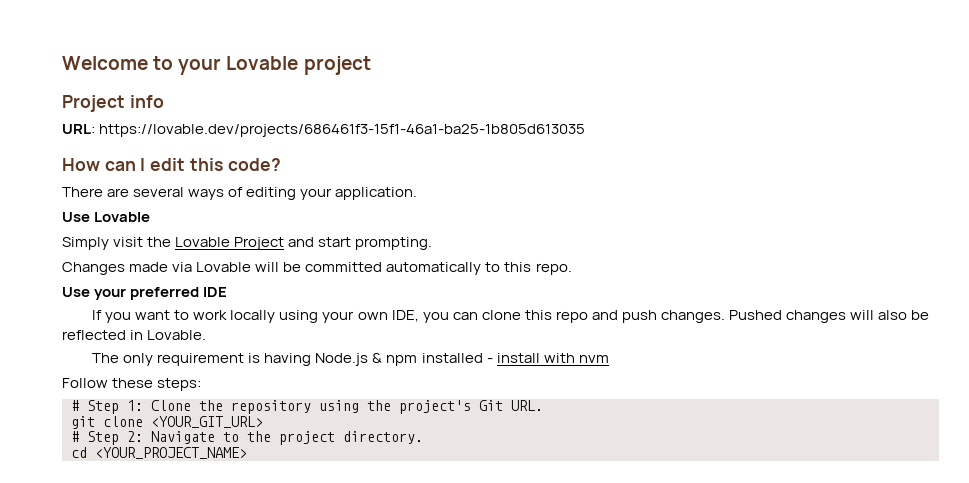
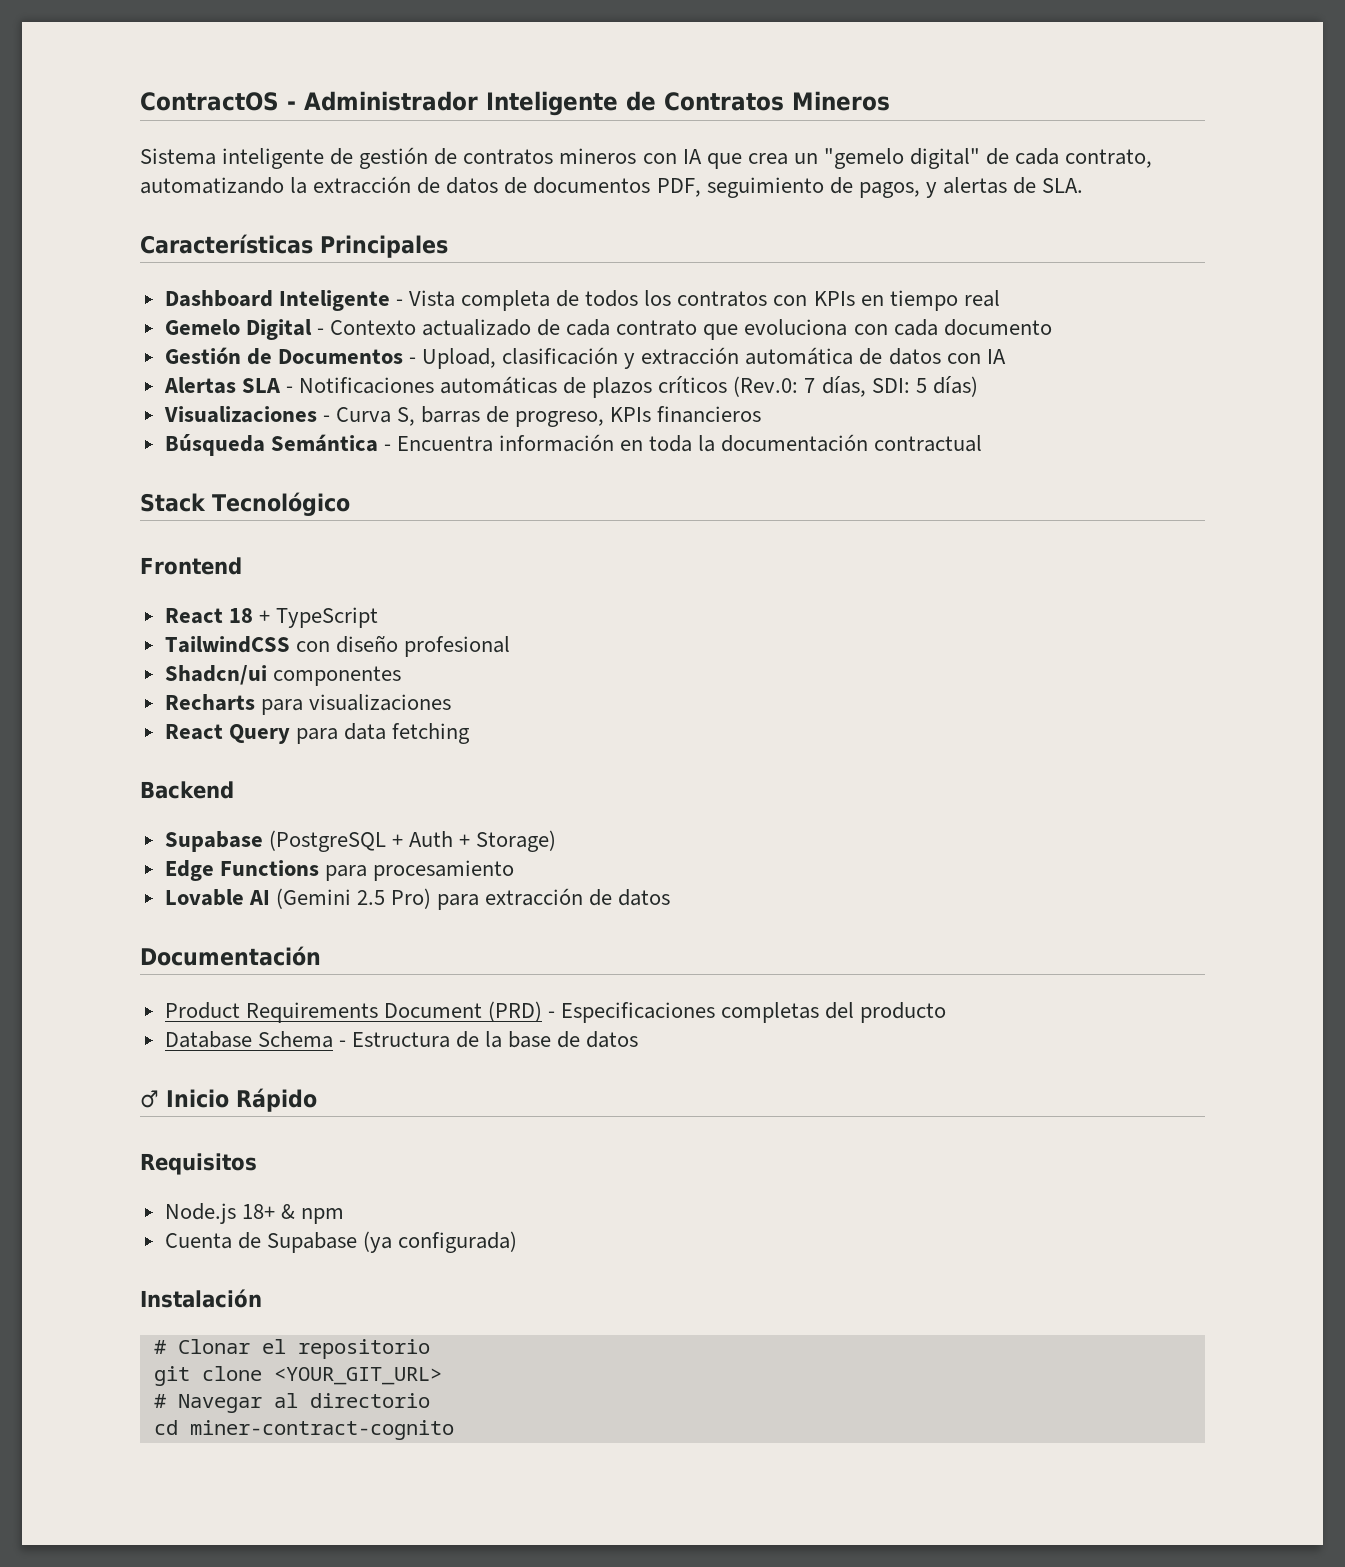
- Welcome to your Lovable project
- Project info
- URL: https://lovable.dev/projects/686461f3-15f1-46a1-ba25-1b805d613035
- How can I edit this code?
- There are several ways of editing your application.
- Use Lovable
- Simply visit the Lovable Project and start prompting.
- Changes made via Lovable will be committed automatically to this repo.
- Use your preferred IDE
- If you want to work locally using your own IDE, you can clone this repo and push changes. Pushed changes will also be reflected in Lovable.
- The only requirement is having Node.js & npm installed - install with nvm
- Follow these steps:
- # Step 1: Clone the repository using the project's Git URL.
+ ContractOS - Administrador Inteligente de Contratos Mineros
+ Sistema inteligente de gestión de contratos mineros con IA que crea un "gemelo digital" de cada contrato, automatizando la extracción de datos de documentos PDF, seguimiento de pagos, y alertas de SLA.
+ Características Principales
+ Dashboard Inteligente - Vista completa de todos los contratos con KPIs en tiempo real
+ Gemelo Digital - Contexto actualizado de cada contrato que evoluciona con cada documento
+ Gestión de Documentos - Upload, clasificación y extracción automática de datos con IA
+ Alertas SLA - Notificaciones automáticas de plazos críticos (Rev.0: 7 días, SDI: 5 días)
+ Visualizaciones - Curva S, barras de progreso, KPIs financieros
+ Búsqueda Semántica - Encuentra información en toda la documentación contractual
+ Stack Tecnológico
+ Frontend
+ React 18 + TypeScript
+ TailwindCSS con diseño profesional
+ Shadcn/ui componentes
+ Recharts para visualizaciones
+ React Query para data fetching
+ Backend
+ Supabase (PostgreSQL + Auth + Storage)
+ Edge Functions para procesamiento
+ Lovable AI (Gemini 2.5 Pro) para extracción de datos
+ Documentación
+ Product Requirements Document (PRD) - Especificaciones completas del producto
+ Database Schema - Estructura de la base de datos
+ ♂ Inicio Rápido
+ Requisitos
+ Node.js 18+ & npm
+ Cuenta de Supabase (ya configurada)
+ Instalación
+ # Clonar el repositorio
  git clone <YOUR_GIT_URL>
- # Step 2: Navigate to the project directory.
+ # Navegar al directorio
- cd <YOUR_PROJECT_NAME>
+ cd miner-contract-cognito

